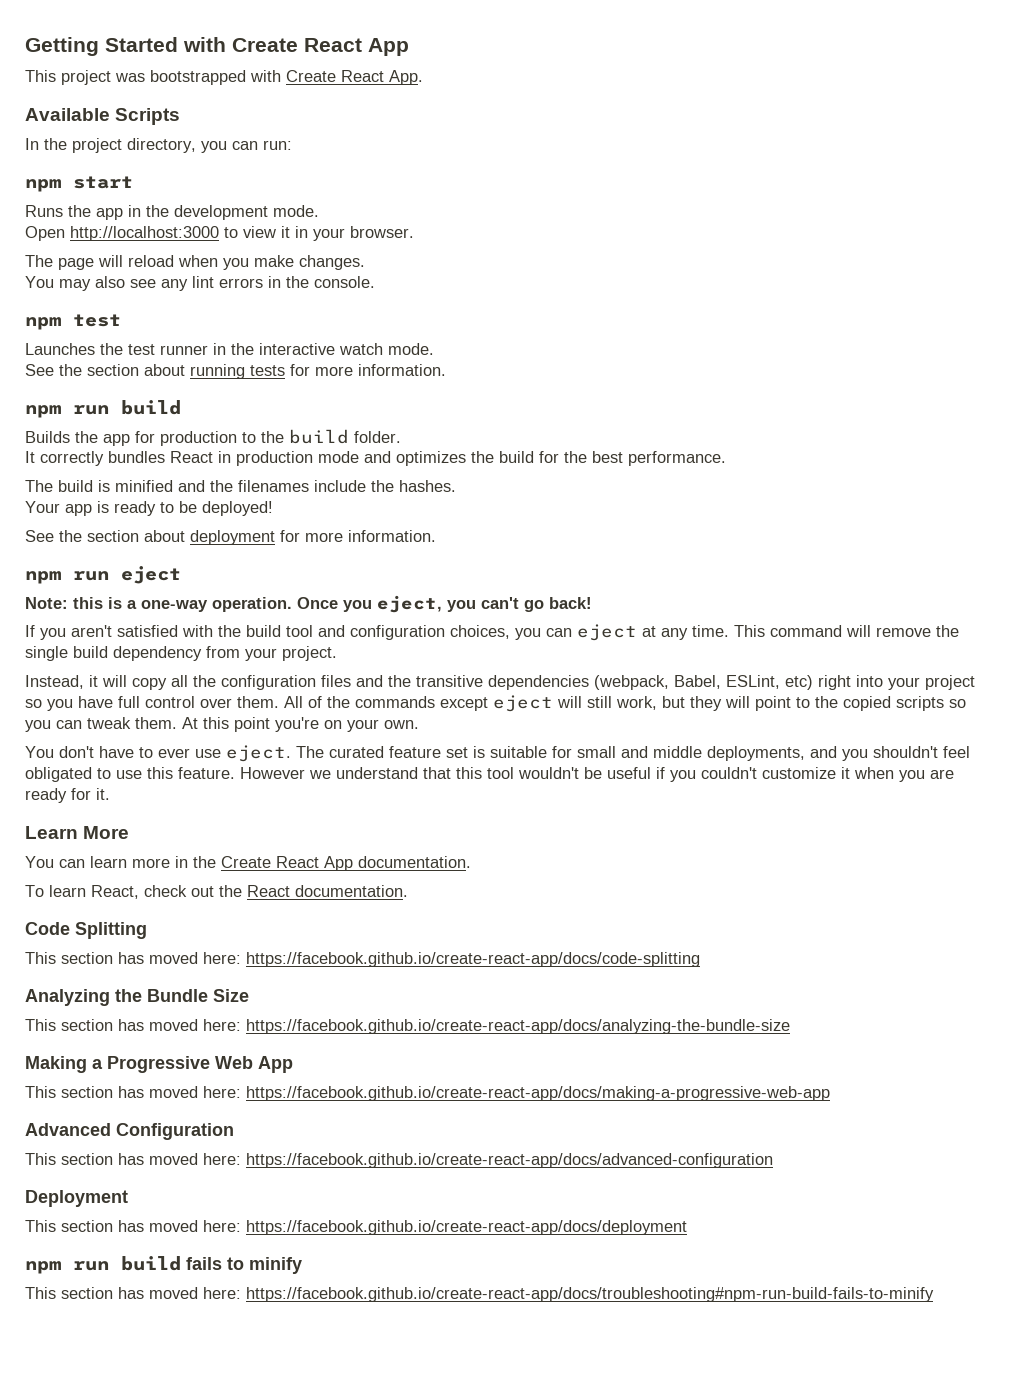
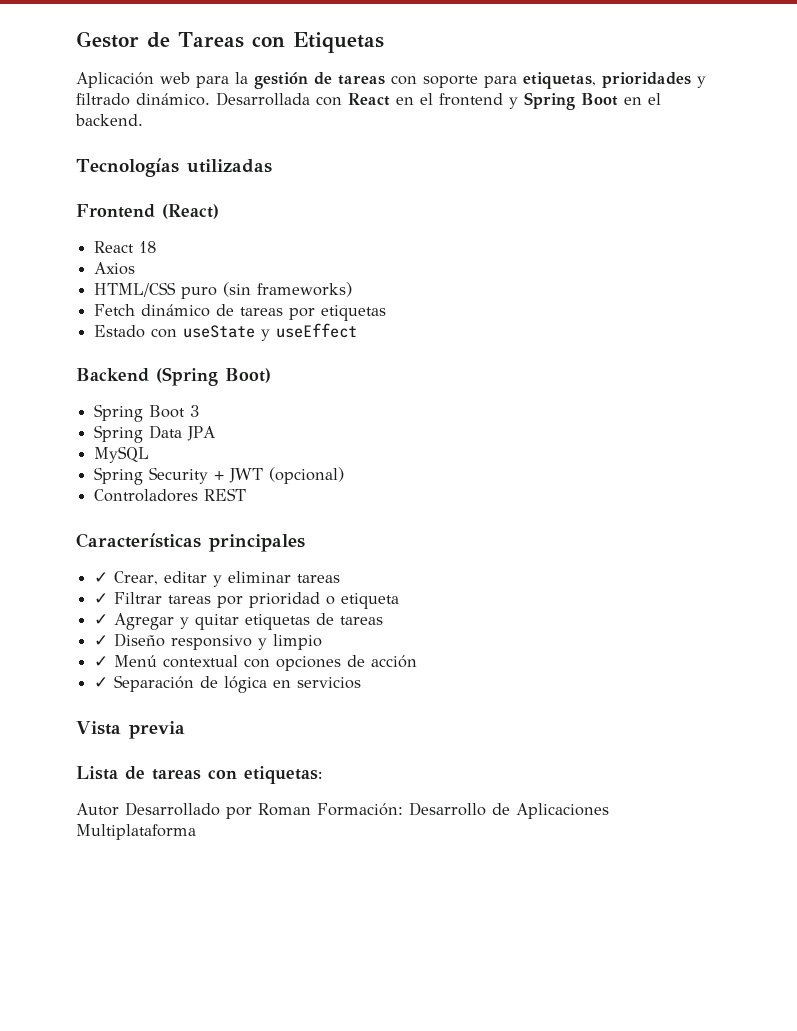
- Getting Started with Create React App
- This project was bootstrapped with Create React App.
- Available Scripts
- In the project directory, you can run:
- npm start
- Runs the app in the development mode.
- Open http://localhost:3000 to view it in your browser.
- The page will reload when you make changes.
- You may also see any lint errors in the console.
- npm test
- Launches the test runner in the interactive watch mode.
- See the section about running tests for more information.
- npm run build
- Builds the app for production to the build folder.
- It correctly bundles React in production mode and optimizes the build for the best performance.
- The build is minified and the filenames include the hashes.
- Your app is ready to be deployed!
- See the section about deployment for more information.
- npm run eject
- Note: this is a one-way operation. Once you eject, you can't go back!
- If you aren't satisfied with the build tool and configuration choices, you can eject at any time. This command will remove the single build dependency from your project.
- Instead, it will copy all the configuration files and the transitive dependencies (webpack, Babel, ESLint, etc) right into your project so you have full control over them. All of the commands except eject will still work, but they will point to the copied scripts so you can tweak them. At this point you're on your own.
- You don't have to ever use eject. The curated feature set is suitable for small and middle deployments, and you shouldn't feel obligated to use this feature. However we understand that this tool wouldn't be useful if you couldn't customize it when you are ready for it.
- Learn More
- You can learn more in the Create React App documentation.
- To learn React, check out the React documentation.
- Code Splitting
- This section has moved here: https://facebook.github.io/create-react-app/docs/code-splitting
- Analyzing the Bundle Size
- This section has moved here: https://facebook.github.io/create-react-app/docs/analyzing-the-bundle-size
- Making a Progressive Web App
- This section has moved here: https://facebook.github.io/create-react-app/docs/making-a-progressive-web-app
- Advanced Configuration
- This section has moved here: https://facebook.github.io/create-react-app/docs/advanced-configuration
- Deployment
- This section has moved here: https://facebook.github.io/create-react-app/docs/deployment
- npm run build fails to minify
- This section has moved here: https://facebook.github.io/create-react-app/docs/troubleshooting#npm-run-build-fails-to-minify
+ Gestor de Tareas con Etiquetas
+ Aplicación web para la gestión de tareas con soporte para etiquetas, prioridades y filtrado dinámico. Desarrollada con React en el frontend y Spring Boot en el backend.
+ Tecnologías utilizadas
+ Frontend (React)
+ React 18
+ Axios
+ HTML/CSS puro (sin frameworks)
+ Fetch dinámico de tareas por etiquetas
+ Estado con useState y useEffect
+ Backend (Spring Boot)
+ Spring Boot 3
+ Spring Data JPA
+ MySQL
+ Spring Security + JWT (opcional)
+ Controladores REST
+ Características principales
+ ✓ Crear, editar y eliminar tareas
+ ✓ Filtrar tareas por prioridad o etiqueta
+ ✓ Agregar y quitar etiquetas de tareas
+ ✓ Diseño responsivo y limpio
+ ✓ Menú contextual con opciones de acción
+ ✓ Separación de lógica en servicios
+ Vista previa
+ Lista de tareas con etiquetas:
+ Autor Desarrollado por Roman Formación: Desarrollo de Aplicaciones Multiplataforma

